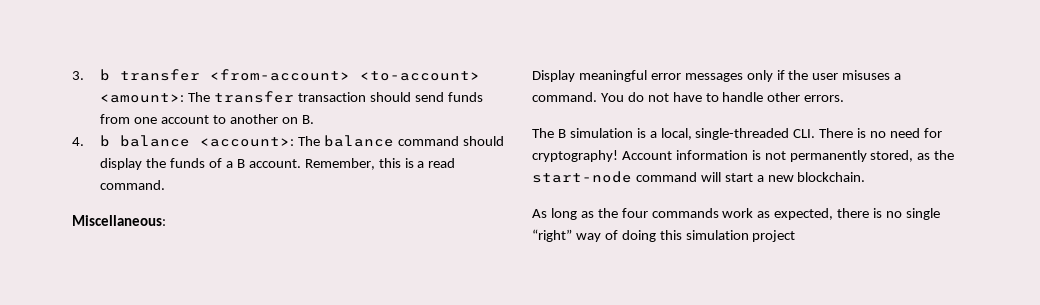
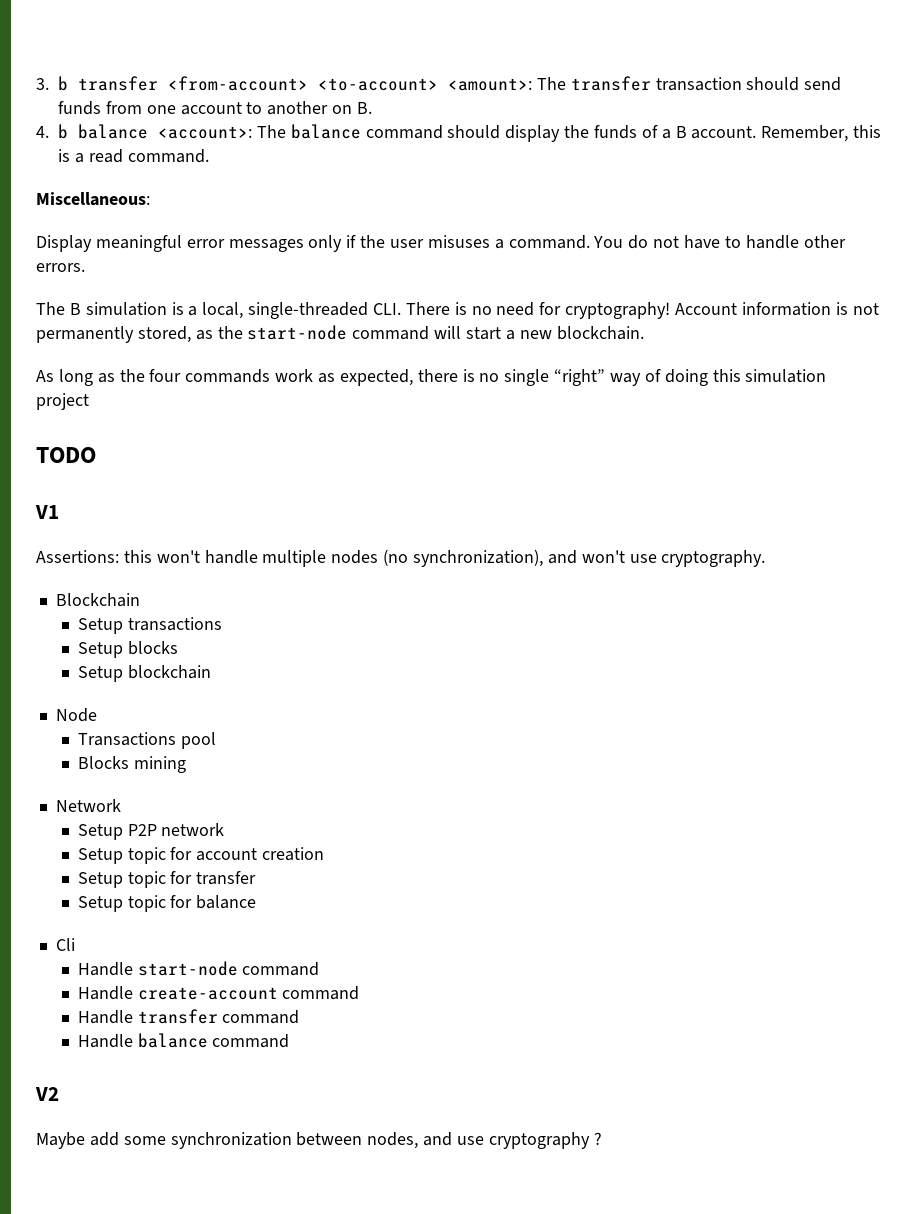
+ TODO
+ V1
+ Assertions: this won't handle multiple nodes (no synchronization), and won't use cryptography.
+ Blockchain
+ Setup transactions
+ Setup blocks
+ Setup blockchain
+ Node
+ Transactions pool
+ Blocks mining
+ Network
+ Setup P2P network
+ Setup topic for account creation
+ Setup topic for transfer
+ Setup topic for balance
+ Cli
+ Handle start-node command
+ Handle create-account command
+ Handle transfer command
+ Handle balance command
+ V2
+ Maybe add some synchronization between nodes, and use cryptography ?

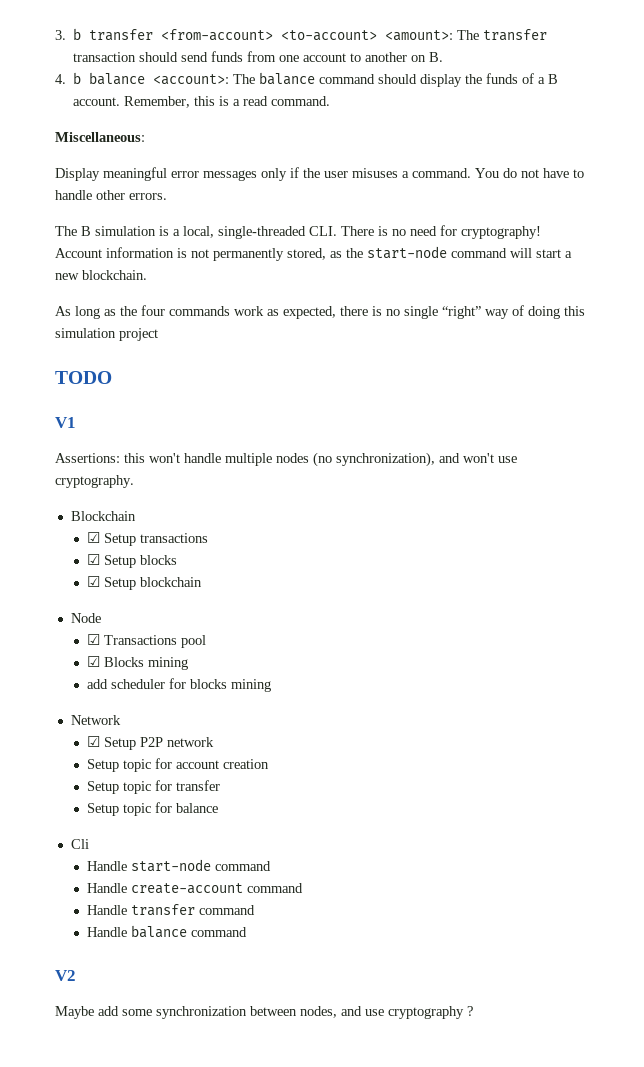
- Setup transactions
+ ☑ Setup transactions
- Setup blocks
+ ☑ Setup blocks
- Setup blockchain
+ ☑ Setup blockchain
- Transactions pool
+ ☑ Transactions pool
- Blocks mining
+ ☑ Blocks mining
+ add scheduler for blocks mining
- Setup P2P network
+ ☑ Setup P2P network

